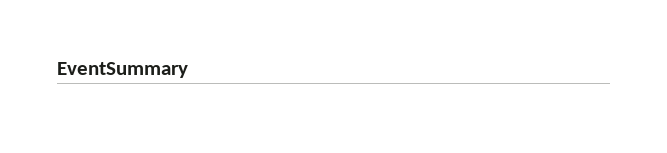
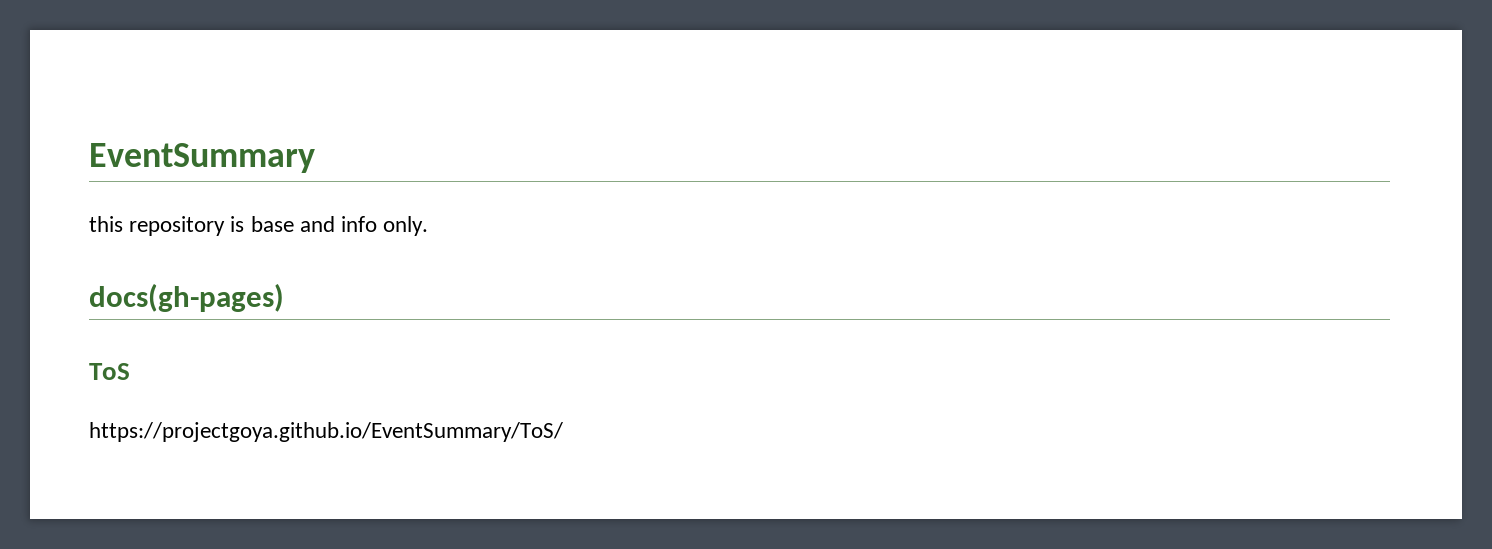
+ this repository is base and info only.
+ docs(gh-pages)
+ ToS
+ https://projectgoya.github.io/EventSummary/ToS/

